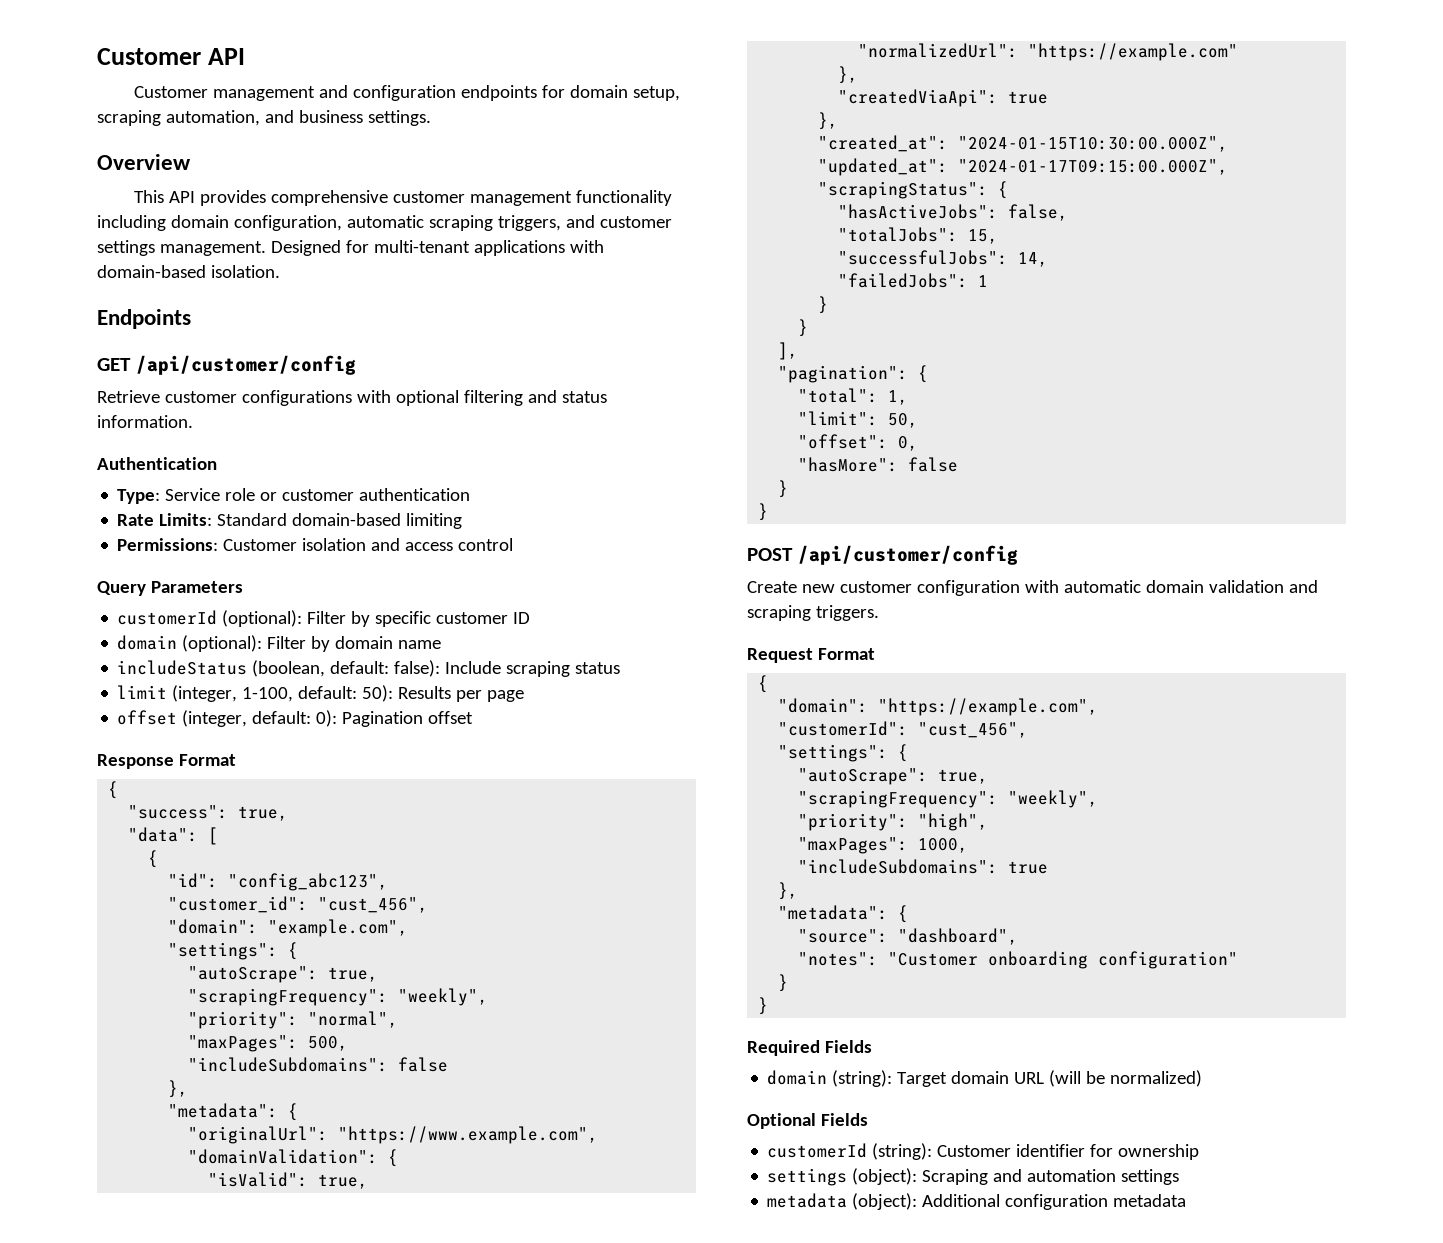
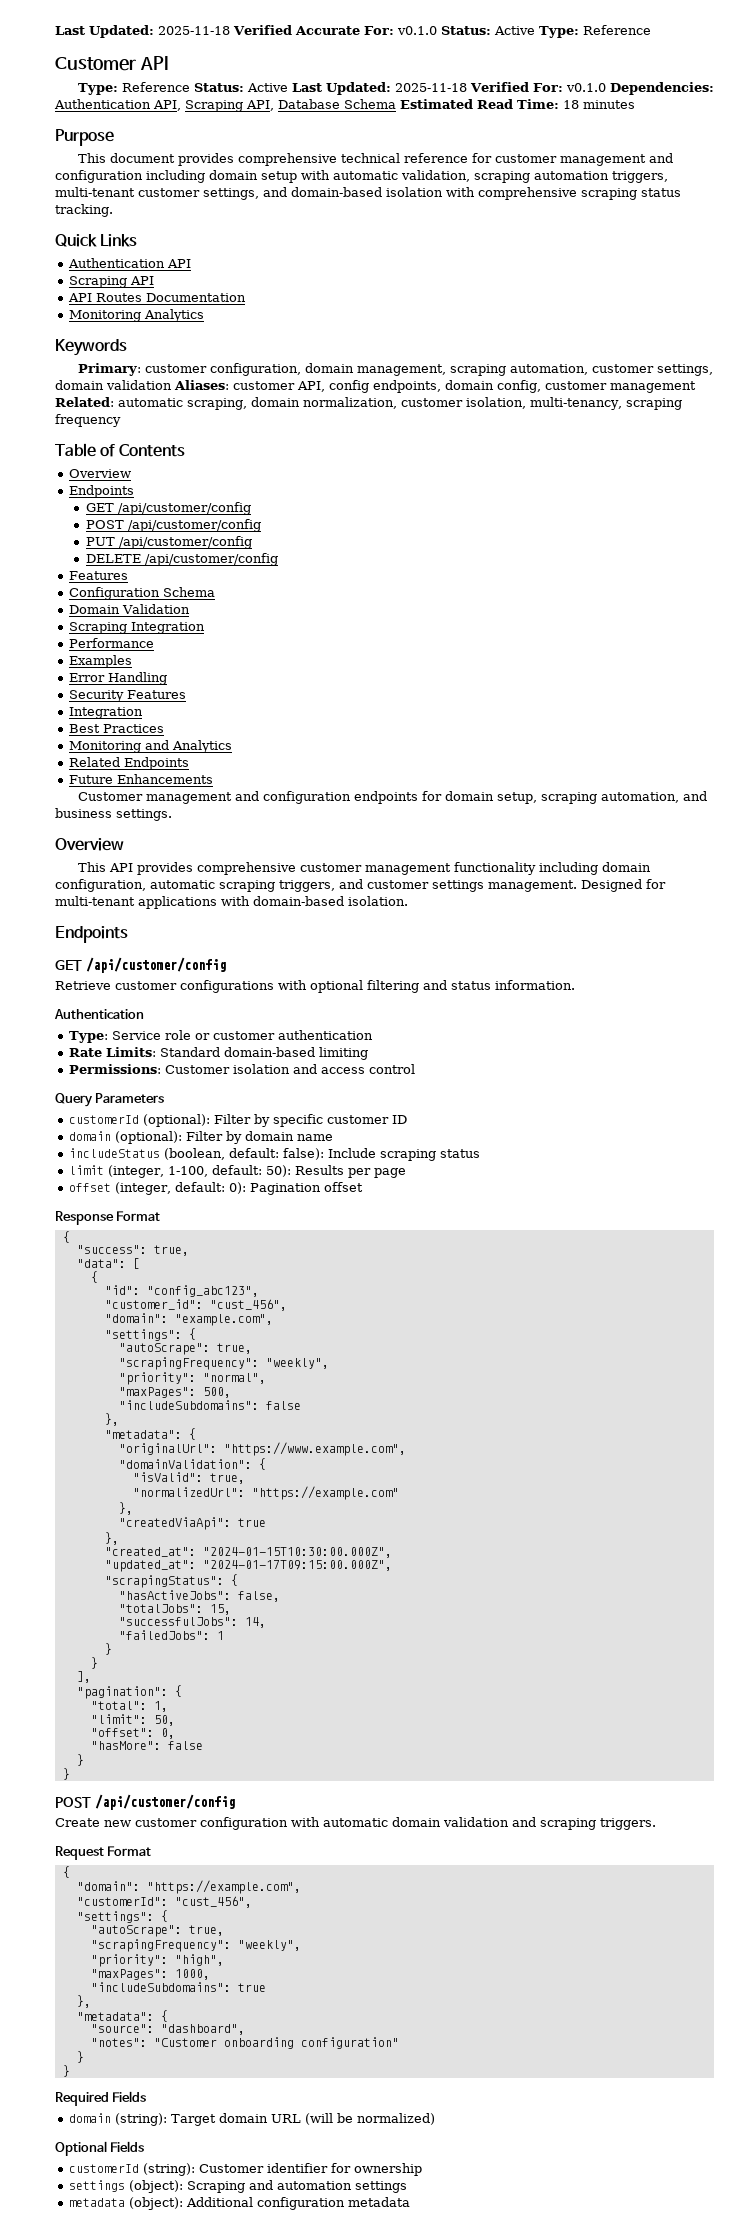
+ Last Updated: 2025-11-18 Verified Accurate For: v0.1.0 Status: Active Type: Reference
  Customer API
+ Type: Reference Status: Active Last Updated: 2025-11-18 Verified For: v0.1.0 Dependencies: Authentication API, Scraping API, Database Schema Estimated Read Time: 18 minutes
+ Purpose
+ This document provides comprehensive technical reference for customer management and configuration including domain setup with automatic validation, scraping automation triggers, multi-tenant customer settings, and domain-based isolation with comprehensive scraping status tracking.
+ Quick Links
+ Authentication API
+ Scraping API
+ API Routes Documentation
+ Monitoring Analytics
+ Keywords
+ Primary: customer configuration, domain management, scraping automation, customer settings, domain validation Aliases: customer API, config endpoints, domain config, customer management Related: automatic scraping, domain normalization, customer isolation, multi-tenancy, scraping frequency
+ Table of Contents
+ Overview
+ Endpoints
+ GET /api/customer/config
+ POST /api/customer/config
+ PUT /api/customer/config
+ DELETE /api/customer/config
+ Features
+ Configuration Schema
+ Domain Validation
+ Scraping Integration
+ Performance
+ Examples
+ Error Handling
+ Security Features
+ Integration
+ Best Practices
+ Monitoring and Analytics
+ Related Endpoints
+ Future Enhancements

